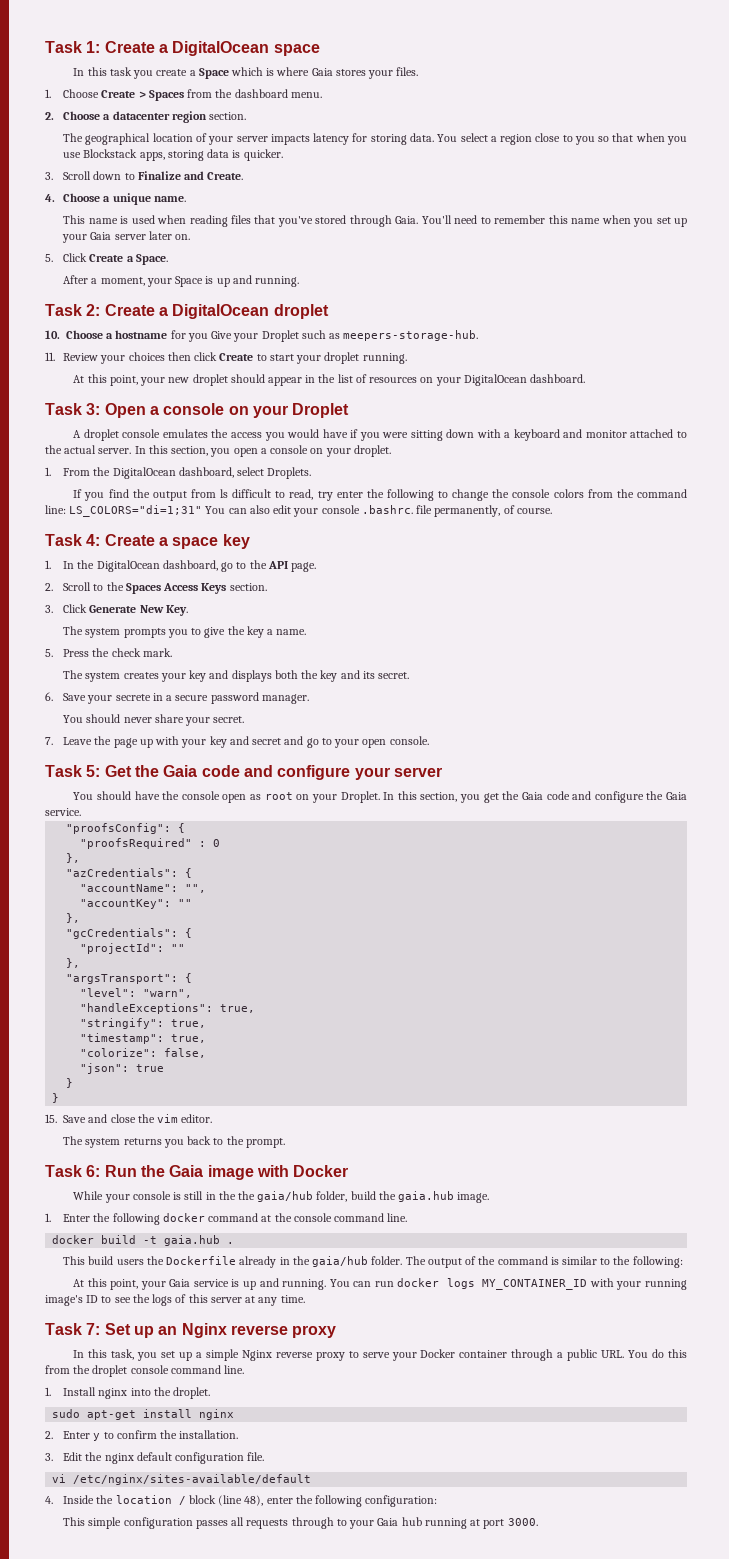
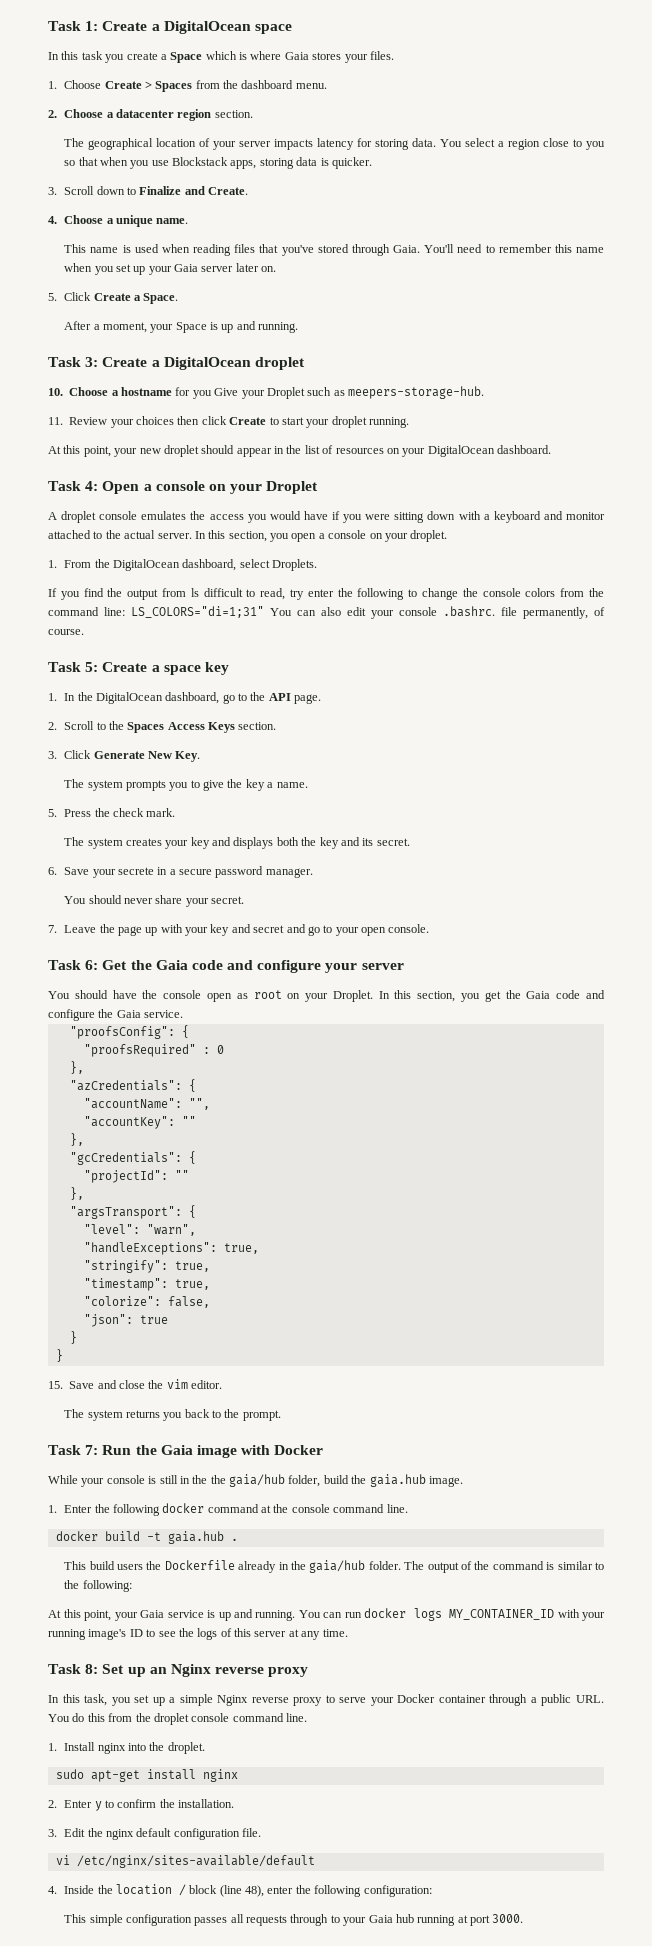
- Task 2: Create a DigitalOcean droplet
+ Task 3: Create a DigitalOcean droplet
- Task 3: Open a console on your Droplet
+ Task 4: Open a console on your Droplet
- Task 4: Create a space key
+ Task 5: Create a space key
- Task 5: Get the Gaia code and configure your server
+ Task 6: Get the Gaia code and configure your server
- Task 6: Run the Gaia image with Docker
+ Task 7: Run the Gaia image with Docker
- Task 7: Set up an Nginx reverse proxy
+ Task 8: Set up an Nginx reverse proxy

